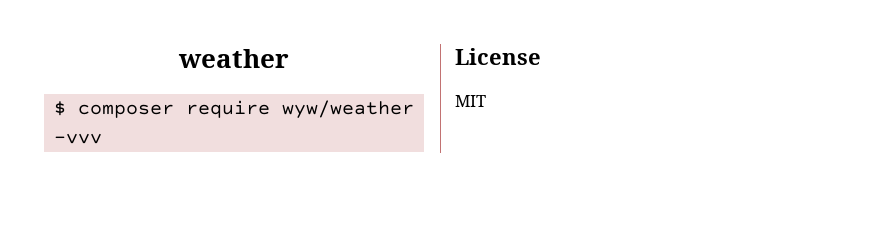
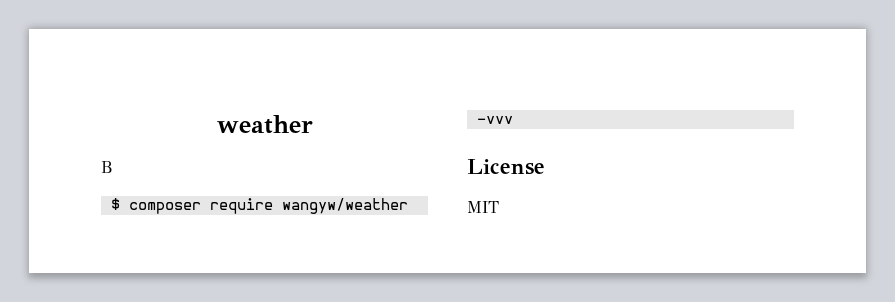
+ B
- $ composer require wyw/weather -vvv
+ $ composer require wangyw/weather -vvv

